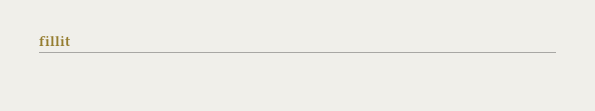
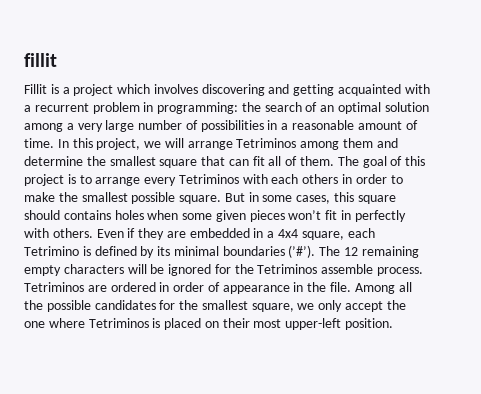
+ Fillit is a project which involves discovering and getting acquainted with a recurrent problem in programming: the search of an optimal solution among a very large number of possibilities in a reasonable amount of time. In this project, we will arrange Tetriminos among them and determine the smallest square that can fit all of them. The goal of this project is to arrange every Tetriminos with each others in order to make the smallest possible square. But in some cases, this square should contains holes when some given pieces won’t fit in perfectly with others. Even if they are embedded in a 4x4 square, each Tetrimino is defined by its minimal boundaries (’#’). The 12 remaining empty characters will be ignored for the Tetriminos assemble process. Tetriminos are ordered in order of appearance in the file. Among all the possible candidates for the smallest square, we only accept the one where Tetriminos is placed on their most upper-left position.

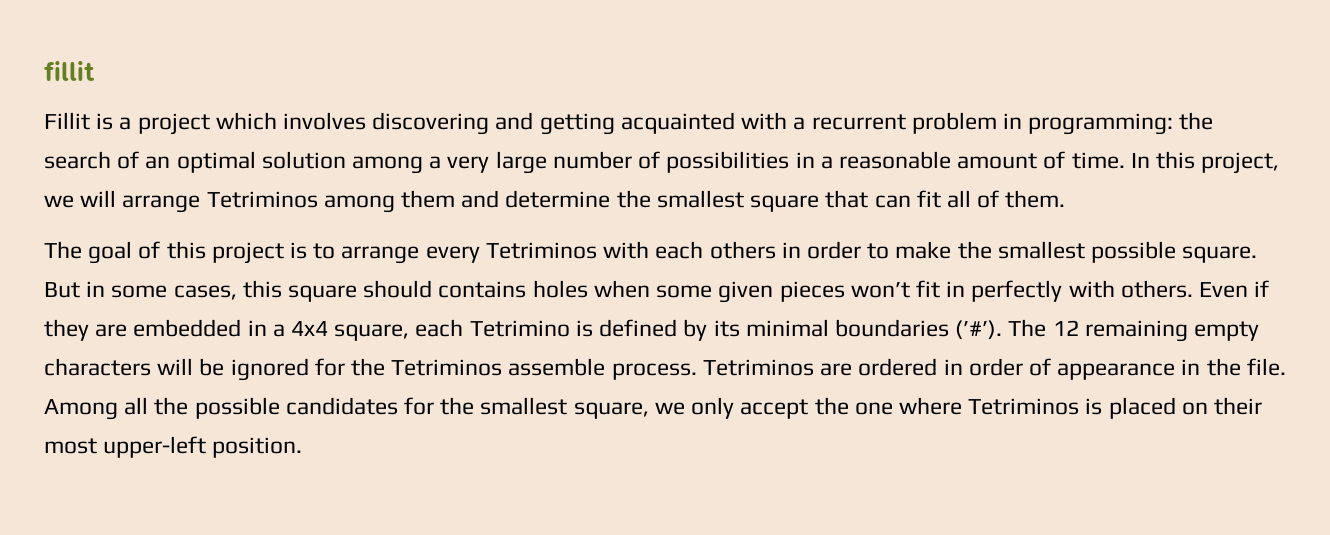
- In this project, we will arrange Tetriminos among them and determine the smallest square that can fit all of them. The goal of this project is to arrange every Tetriminos with each others in order to make the smallest possible square.
+ In this project, we will arrange Tetriminos among them and determine the smallest square that can fit all of them.
+ The goal of this project is to arrange every Tetriminos with each others in order to make the smallest possible square.

